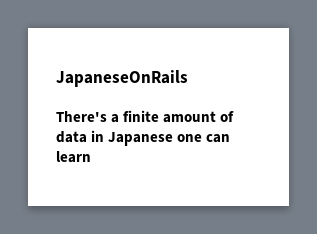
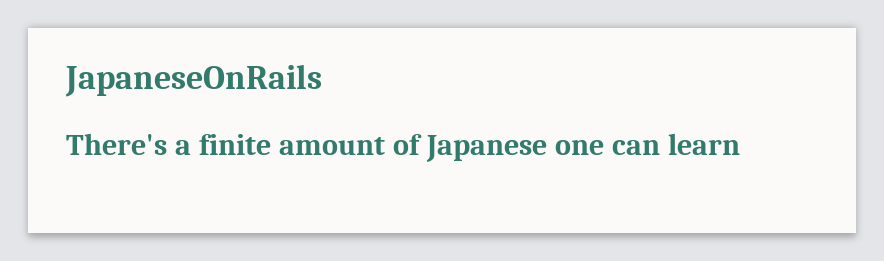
- There's a finite amount of data in Japanese one can learn
+ There's a finite amount of Japanese one can learn

